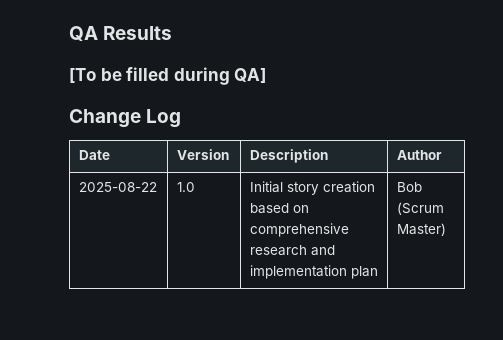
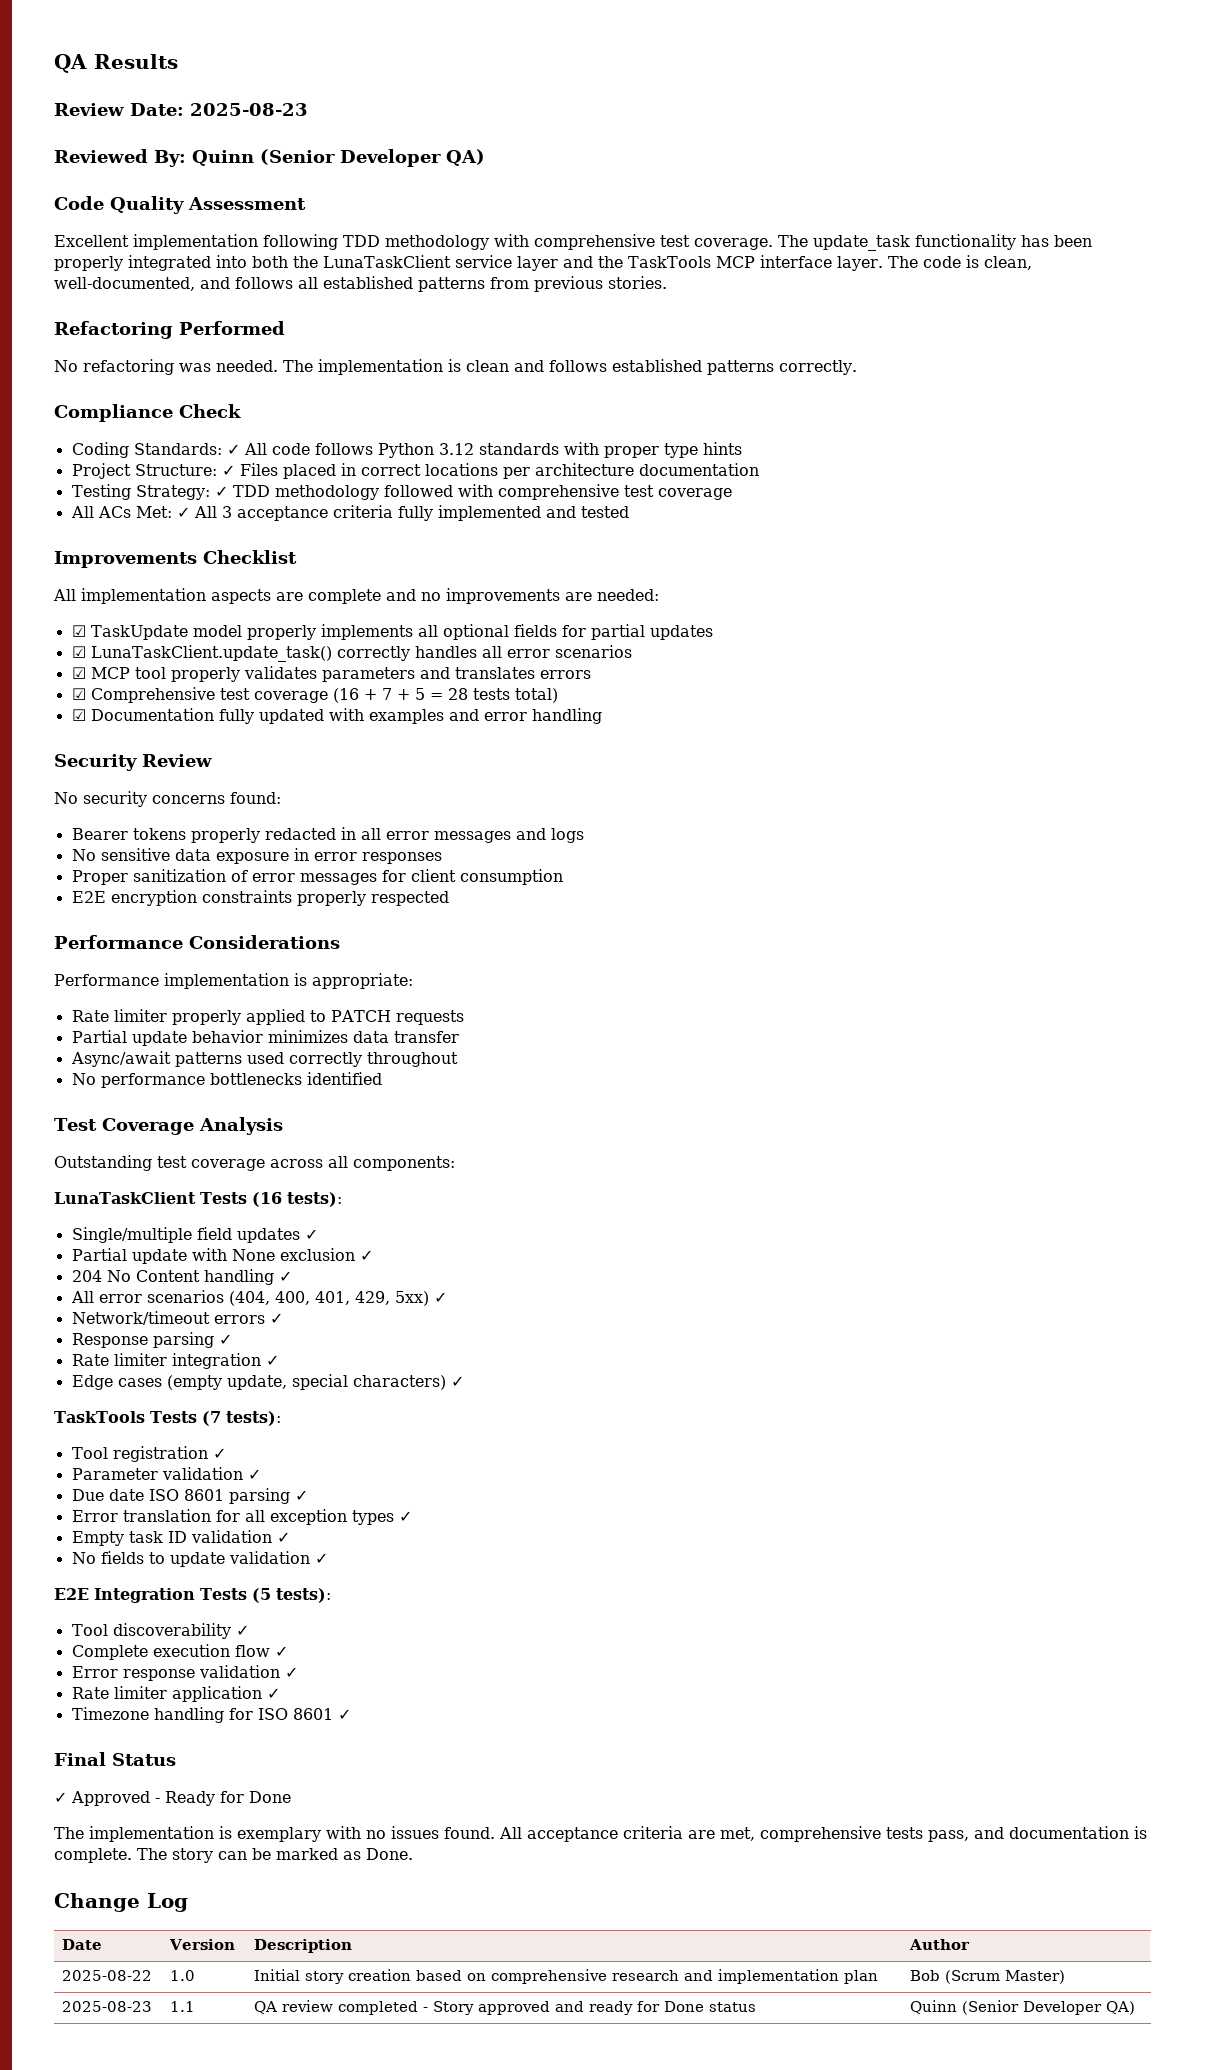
- [To be filled during QA]
+ Review Date: 2025-08-23
+ Reviewed By: Quinn (Senior Developer QA)
+ Code Quality Assessment
+ Excellent implementation following TDD methodology with comprehensive test coverage. The update_task functionality has been properly integrated into both the LunaTaskClient service layer and the TaskTools MCP interface layer. The code is clean, well-documented, and follows all established patterns from previous stories.
+ Refactoring Performed
+ No refactoring was needed. The implementation is clean and follows established patterns correctly.
+ Compliance Check
+ Coding Standards: ✓ All code follows Python 3.12 standards with proper type hints
+ Project Structure: ✓ Files placed in correct locations per architecture documentation
+ Testing Strategy: ✓ TDD methodology followed with comprehensive test coverage
+ All ACs Met: ✓ All 3 acceptance criteria fully implemented and tested
+ Improvements Checklist
+ All implementation aspects are complete and no improvements are needed:
+ ☑ TaskUpdate model properly implements all optional fields for partial updates
+ ☑ LunaTaskClient.update_task() correctly handles all error scenarios
+ ☑ MCP tool properly validates parameters and translates errors
+ ☑ Comprehensive test coverage (16 + 7 + 5 = 28 tests total)
+ ☑ Documentation fully updated with examples and error handling
+ Security Review
+ No security concerns found:
+ Bearer tokens properly redacted in all error messages and logs
+ No sensitive data exposure in error responses
+ Proper sanitization of error messages for client consumption
+ E2E encryption constraints properly respected
+ Performance Considerations
+ Performance implementation is appropriate:
+ Rate limiter properly applied to PATCH requests
+ Partial update behavior minimizes data transfer
+ Async/await patterns used correctly throughout
+ No performance bottlenecks identified
+ Test Coverage Analysis
+ Outstanding test coverage across all components:
+ LunaTaskClient Tests (16 tests):
+ Single/multiple field updates ✓
+ Partial update with None exclusion ✓
+ 204 No Content handling ✓
+ All error scenarios (404, 400, 401, 429, 5xx) ✓
+ Network/timeout errors ✓
+ Response parsing ✓
+ Rate limiter integration ✓
+ Edge cases (empty update, special characters) ✓
+ TaskTools Tests (7 tests):
+ Tool registration ✓
+ Parameter validation ✓
+ Due date ISO 8601 parsing ✓
+ Error translation for all exception types ✓
+ Empty task ID validation ✓
+ No fields to update validation ✓
+ E2E Integration Tests (5 tests):
+ Tool discoverability ✓
+ Complete execution flow ✓
+ Error response validation ✓
+ Rate limiter application ✓
+ Timezone handling for ISO 8601 ✓
+ Final Status
+ ✓ Approved - Ready for Done
+ The implementation is exemplary with no issues found. All acceptance criteria are met, comprehensive tests pass, and documentation is complete. The story can be marked as Done.
+ 2025-08-23 | 1.1 | QA review completed - Story approved and ready for Done status | Quinn (Senior Developer QA)

